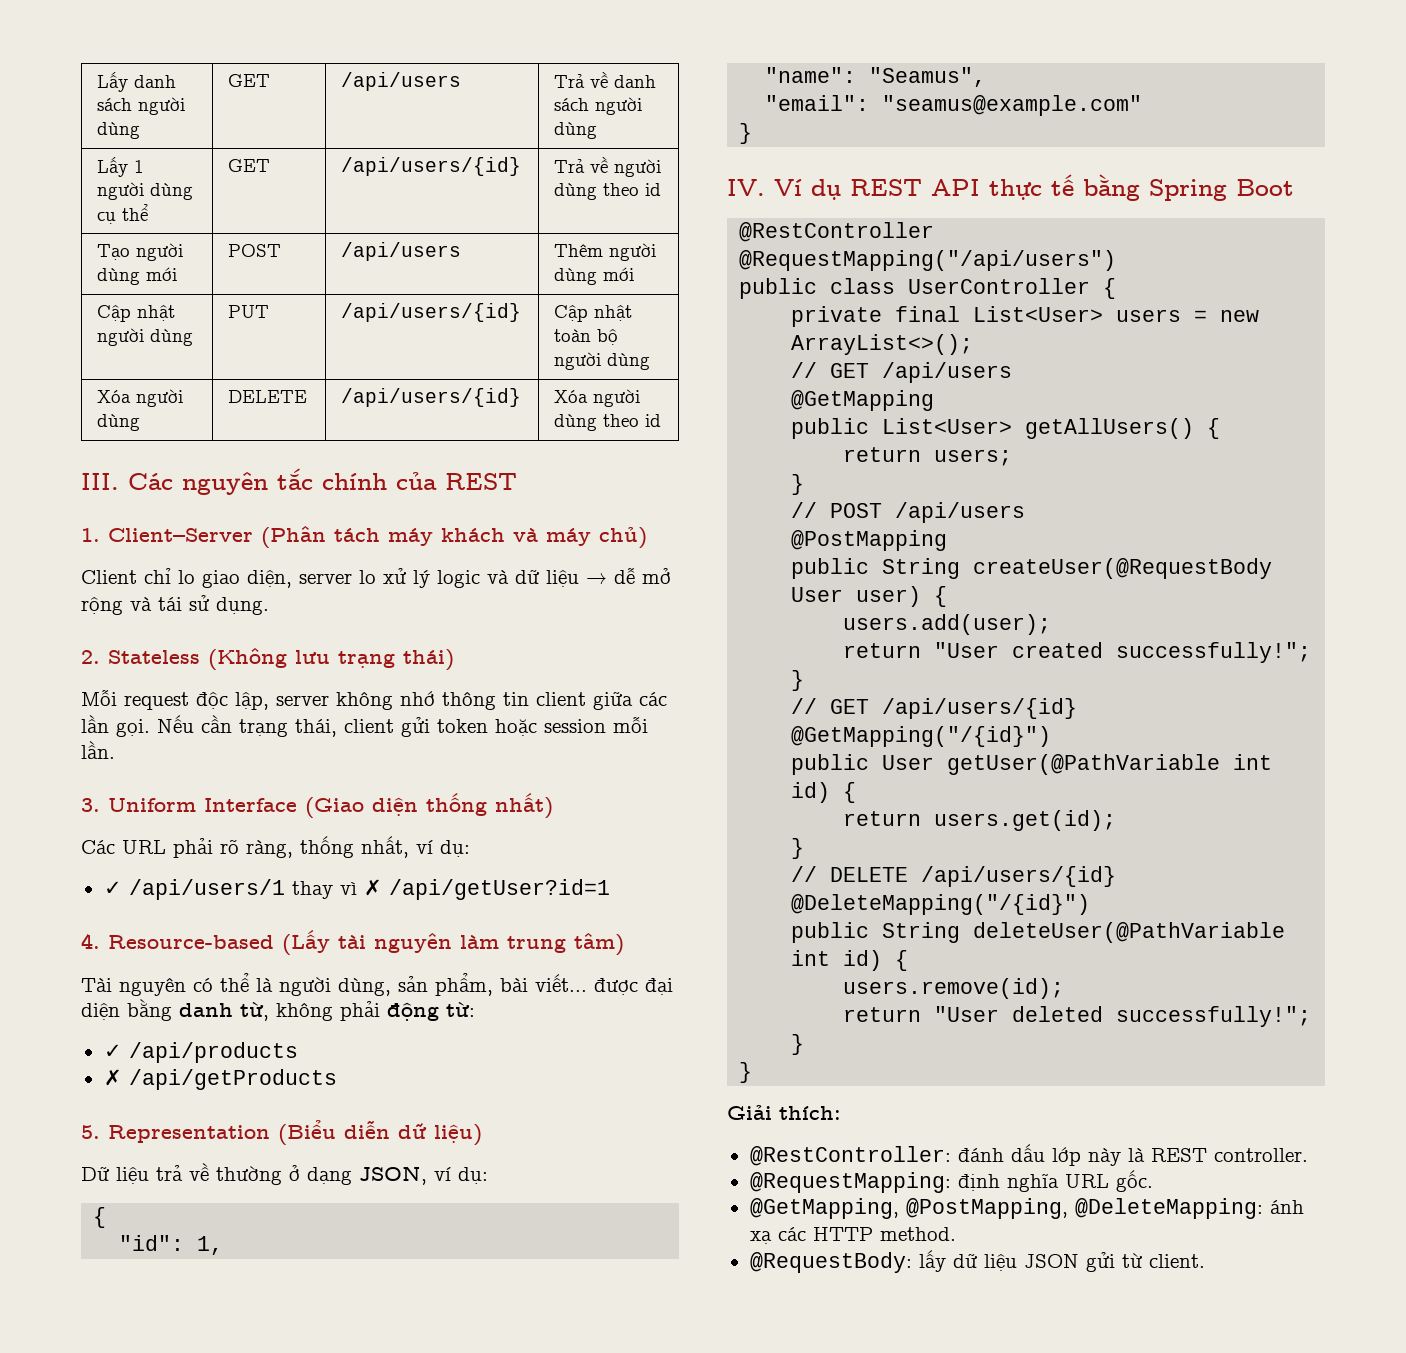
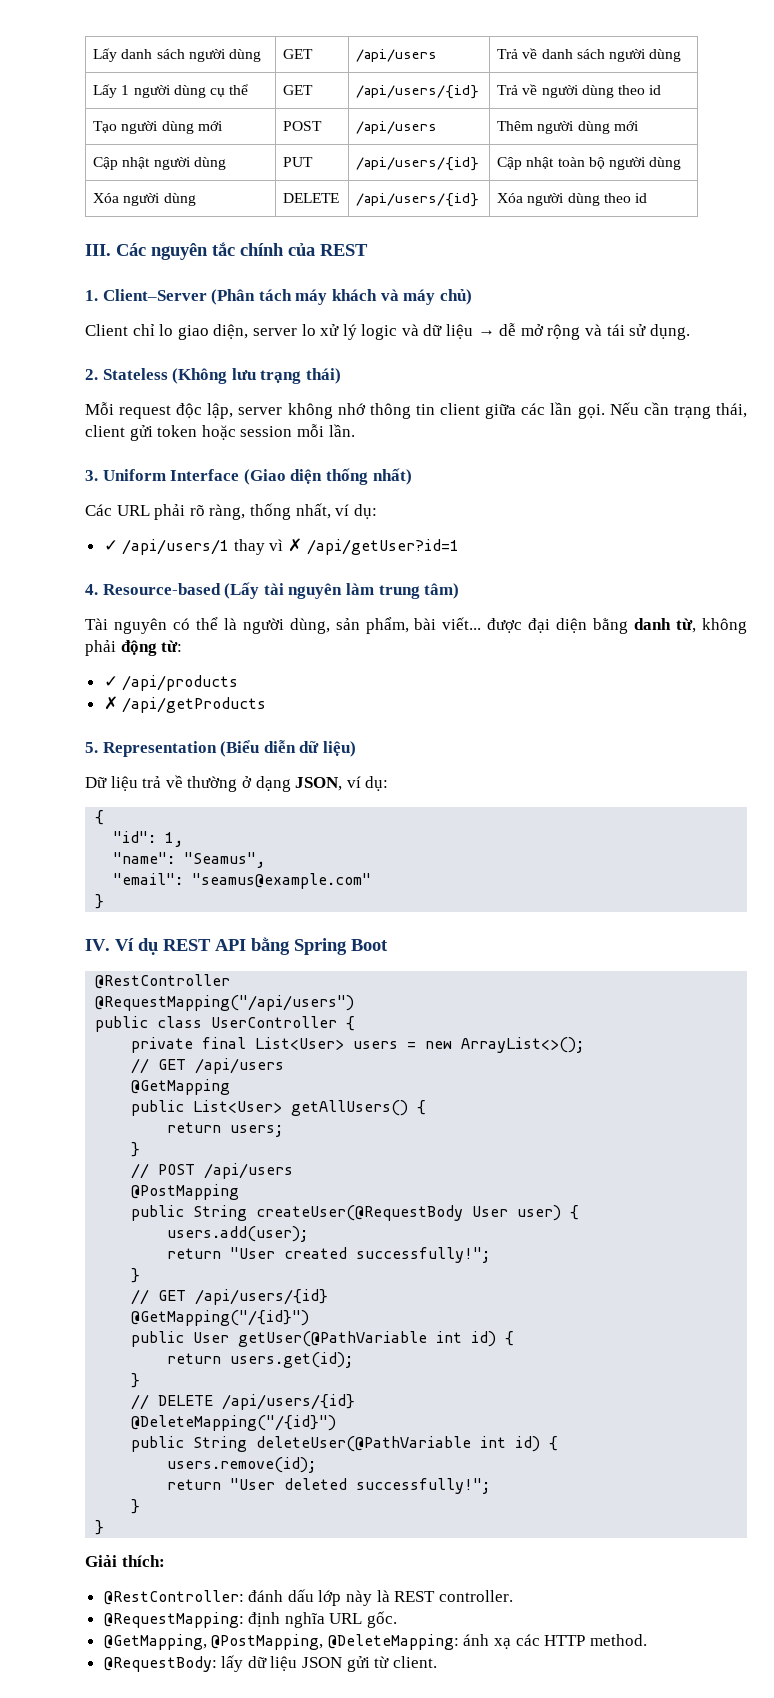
- IV. Ví dụ REST API thực tế bằng Spring Boot
+ IV. Ví dụ REST API bằng Spring Boot

